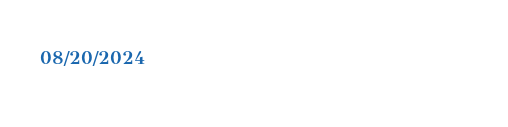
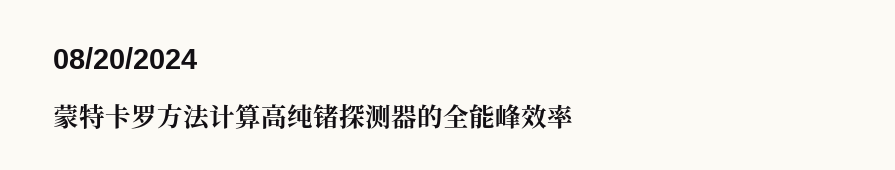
+ 蒙特卡罗方法计算高纯锗探测器的全能峰效率

